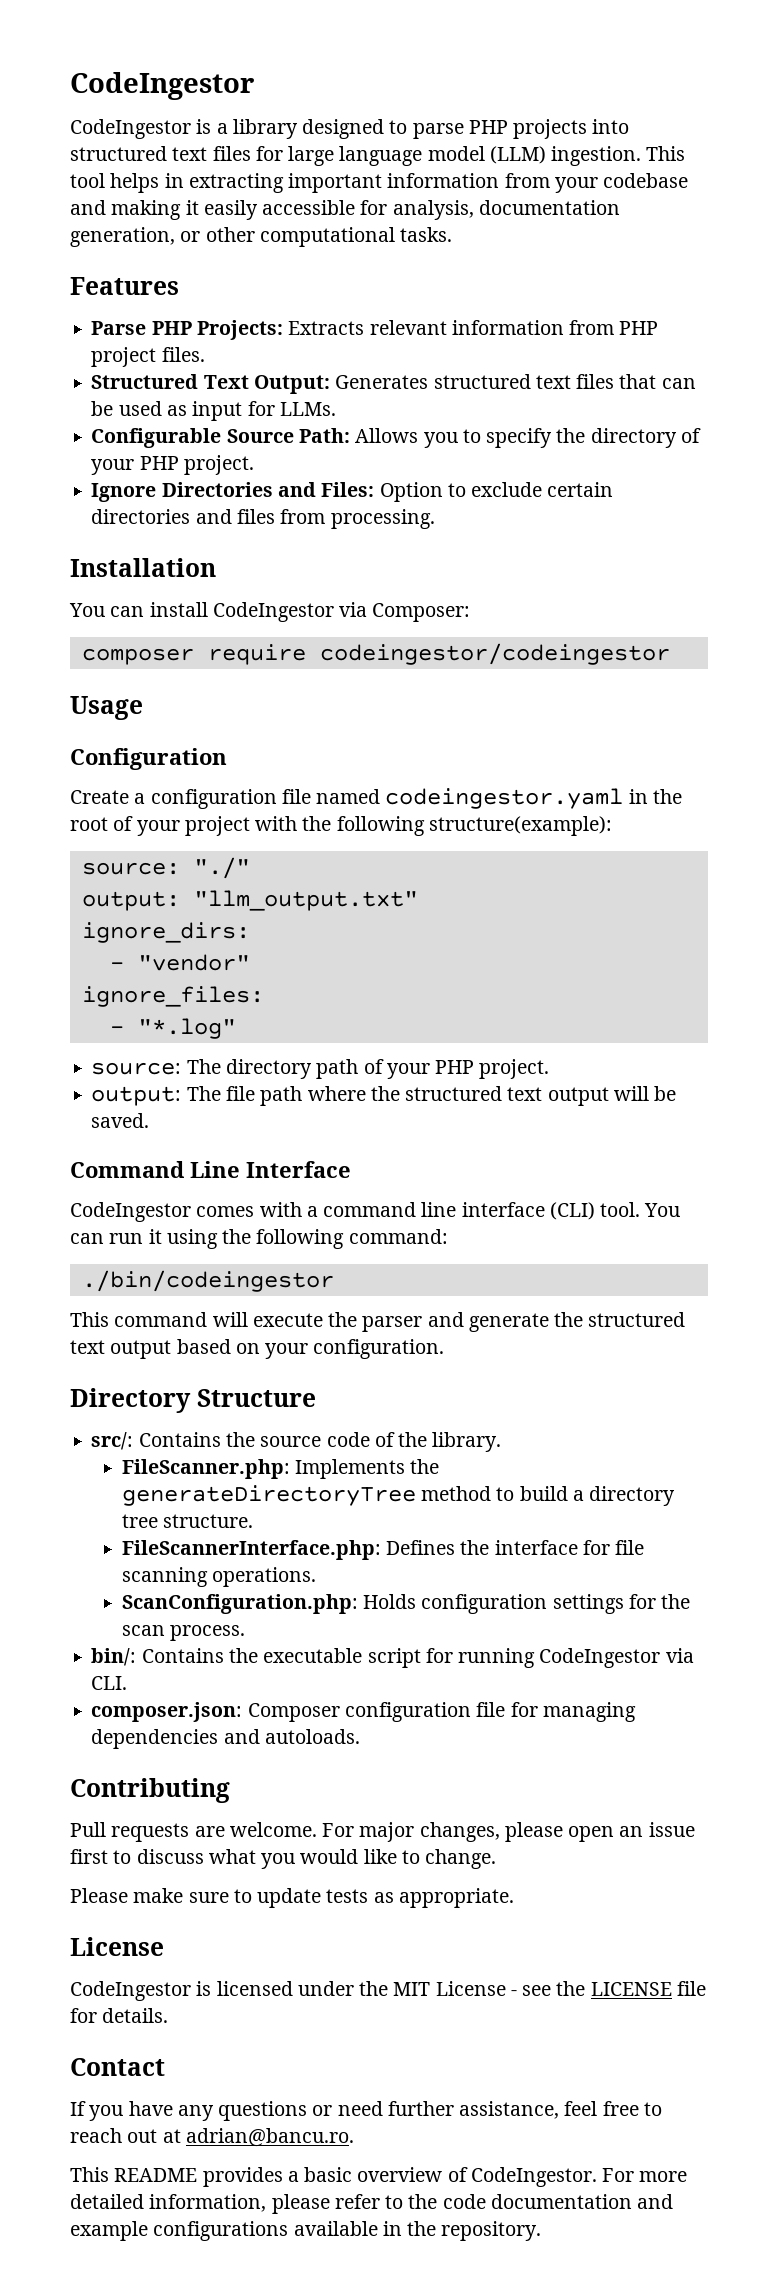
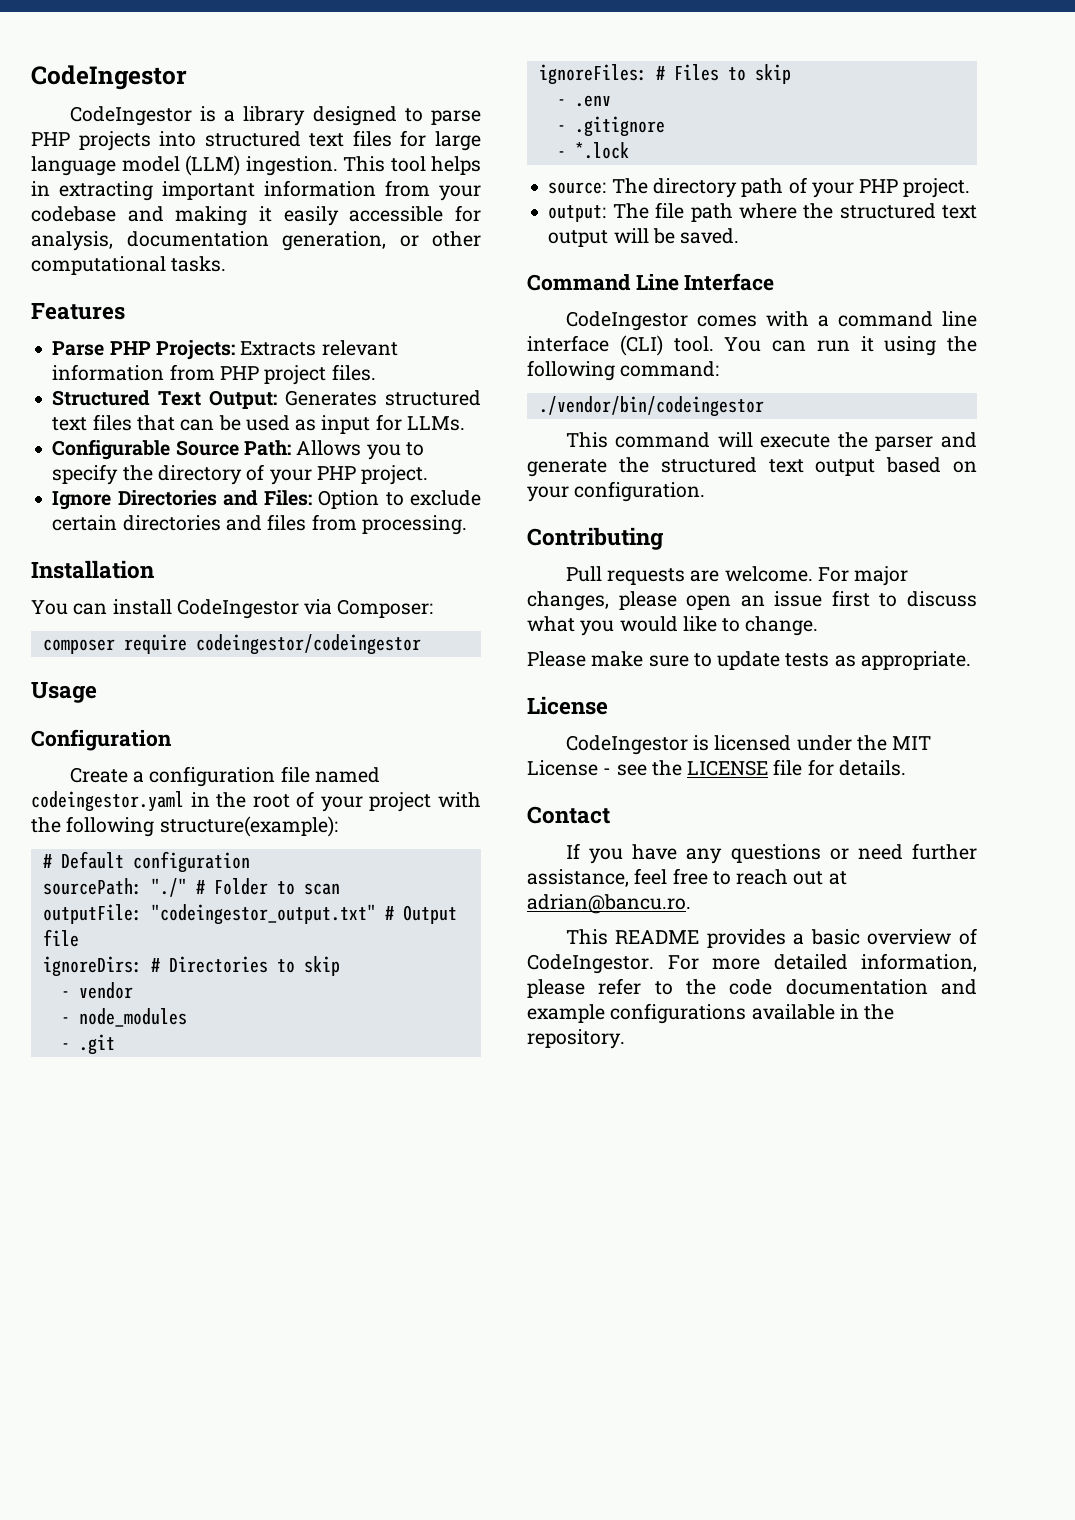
- source: "./"
- output: "llm_output.txt"
- ignore_dirs:
- - "vendor"
- ignore_files:
- - "*.log"
+ # Default configuration
+ sourcePath: "./" # Folder to scan
+ outputFile: "codeingestor_output.txt" # Output file
+ ignoreDirs: # Directories to skip
+ - vendor
+ - node_modules
+ - .git
+ ignoreFiles: # Files to skip
+ - .env
+ - .gitignore
+ - *.lock
- ./bin/codeingestor
+ ./vendor/bin/codeingestor
- Directory Structure
- src/: Contains the source code of the library.
- FileScanner.php: Implements the generateDirectoryTree method to build a directory tree structure.
- FileScannerInterface.php: Defines the interface for file scanning operations.
- ScanConfiguration.php: Holds configuration settings for the scan process.
- bin/: Contains the executable script for running CodeIngestor via CLI.
- composer.json: Composer configuration file for managing dependencies and autoloads.

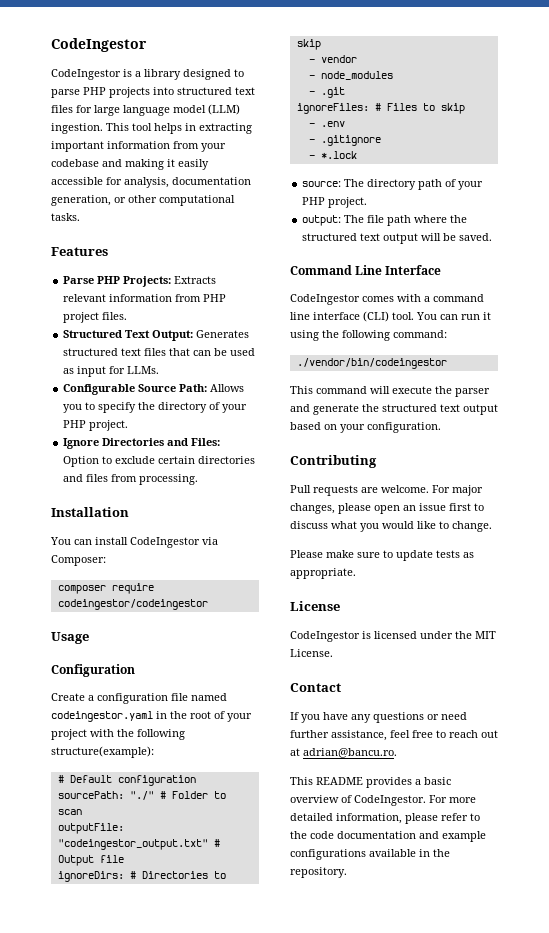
- CodeIngestor is licensed under the MIT License - see the LICENSE file for details.
+ CodeIngestor is licensed under the MIT License.

